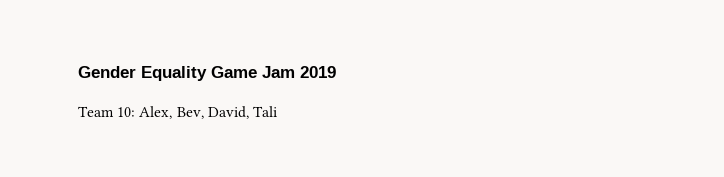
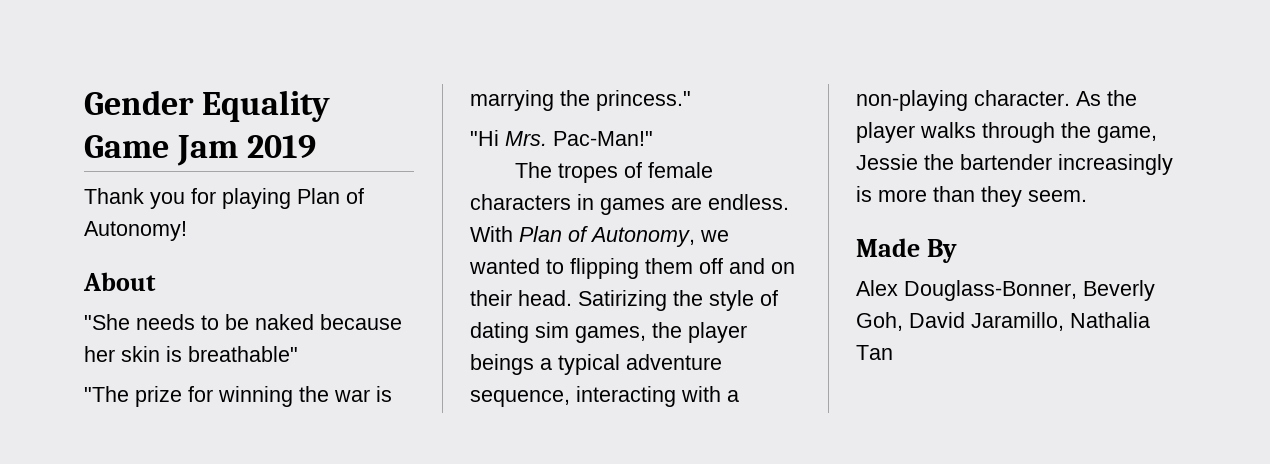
- Team 10: Alex, Bev, David, Tali
+ Thank you for playing Plan of Autonomy!
+ About
+ "She needs to be naked because her skin is breathable"
+ "The prize for winning the war is marrying the princess."
+ "Hi Mrs. Pac-Man!"
+ The tropes of female characters in games are endless. With Plan of Autonomy, we wanted to flipping them off and on their head. Satirizing the style of dating sim games, the player beings a typical adventure sequence, interacting with a non-playing character. As the player walks through the game, Jessie the bartender increasingly is more than they seem.
+ Made By
+ Alex Douglass-Bonner, Beverly Goh, David Jaramillo, Nathalia Tan

